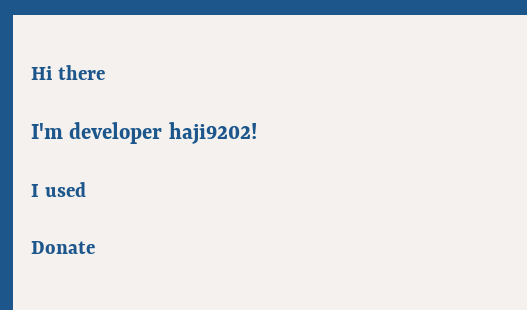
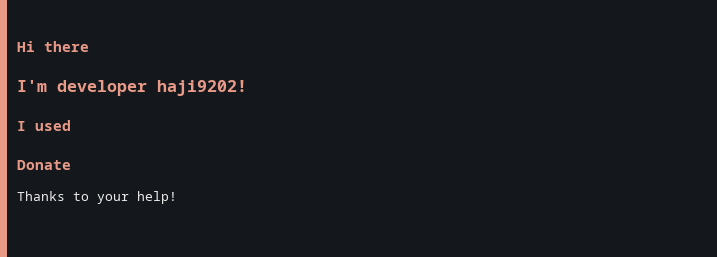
+ Thanks to your help!

